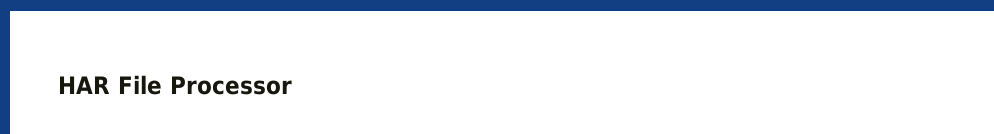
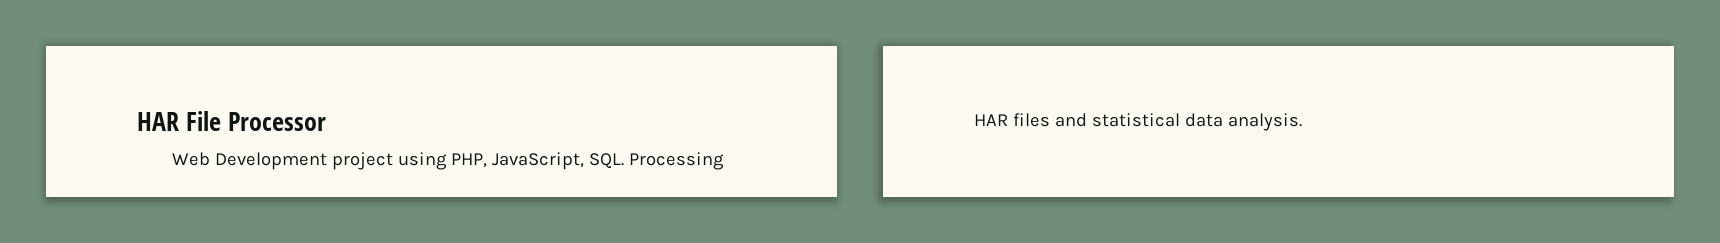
+ Web Development project using PHP, JavaScript, SQL. Processing HAR files and statistical data analysis.

